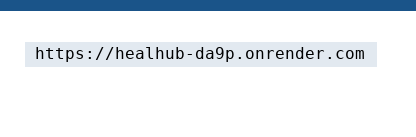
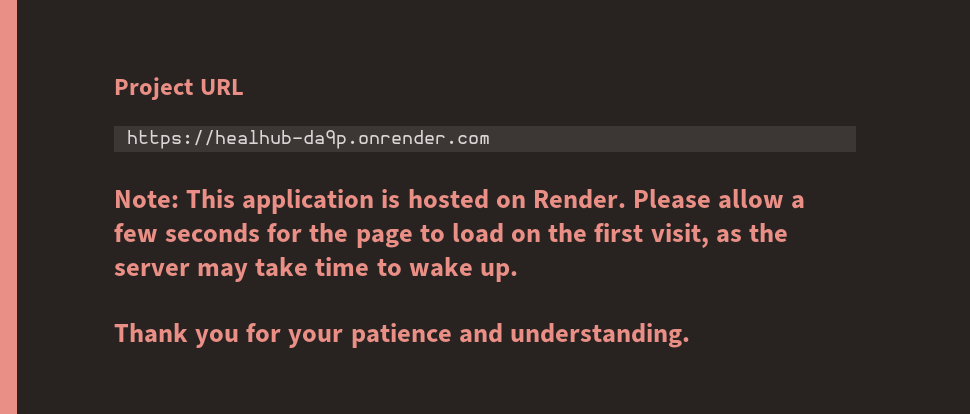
+ Project URL
+ Note: This application is hosted on Render. Please allow a few seconds for the page to load on the first visit, as the server may take time to wake up.
+ Thank you for your patience and understanding.

